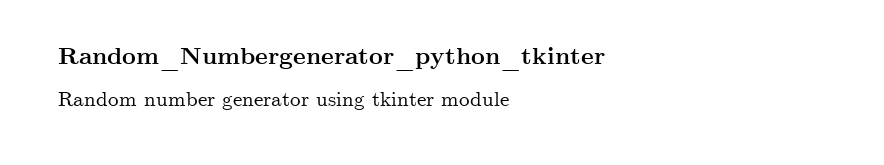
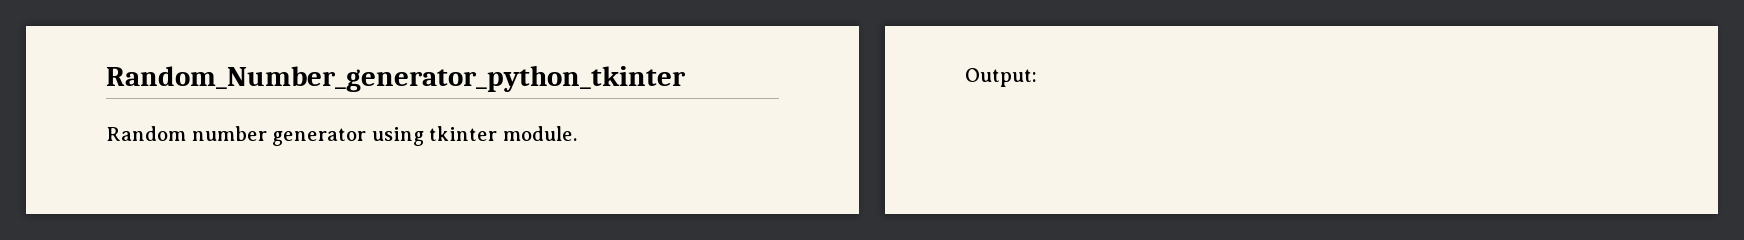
- Random_Numbergenerator_python_tkinter
+ Random_Number_generator_python_tkinter
- Random number generator using tkinter module
+ Random number generator using tkinter module.
+ Output:

